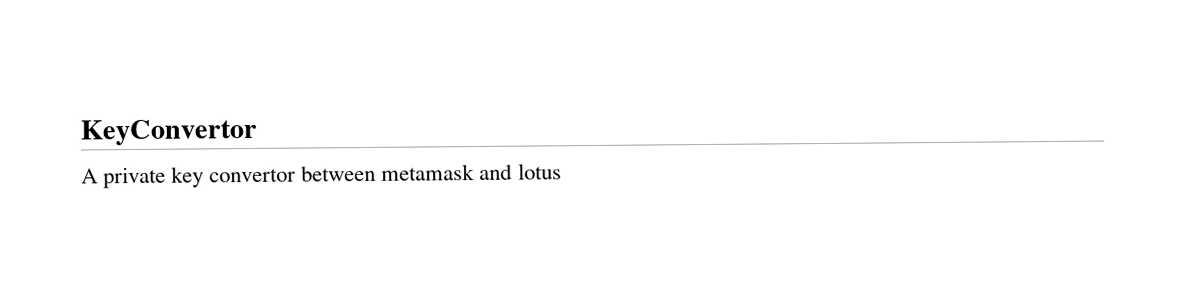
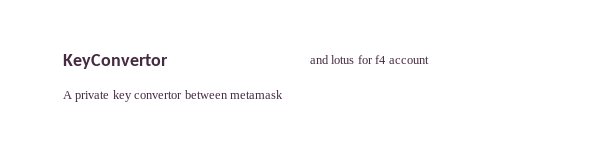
- A private key convertor between metamask and lotus
+ A private key convertor between metamask and lotus for f4 account

